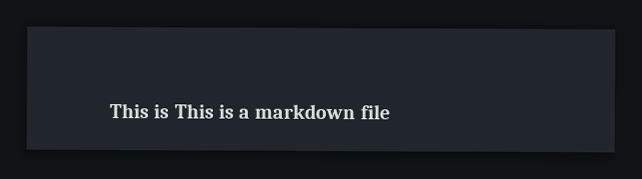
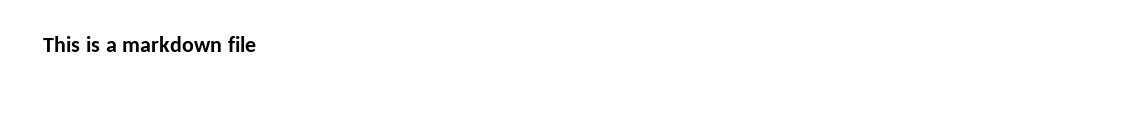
- This is This is a markdown file
+ This is a markdown file

